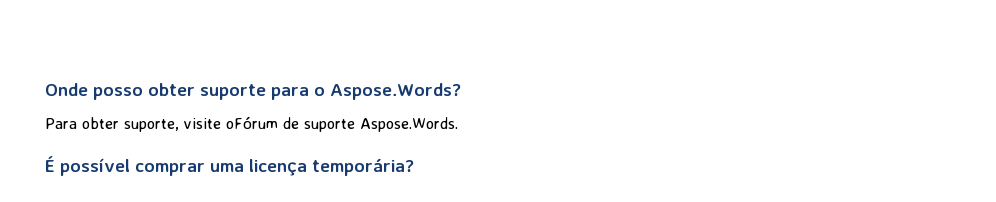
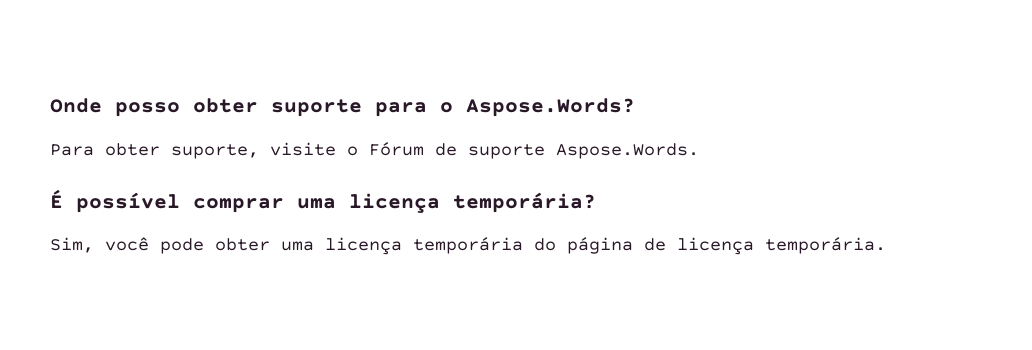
- Para obter suporte, visite oFórum de suporte Aspose.Words.
+ Para obter suporte, visite o Fórum de suporte Aspose.Words.
+ Sim, você pode obter uma licença temporária do página de licença temporária.

